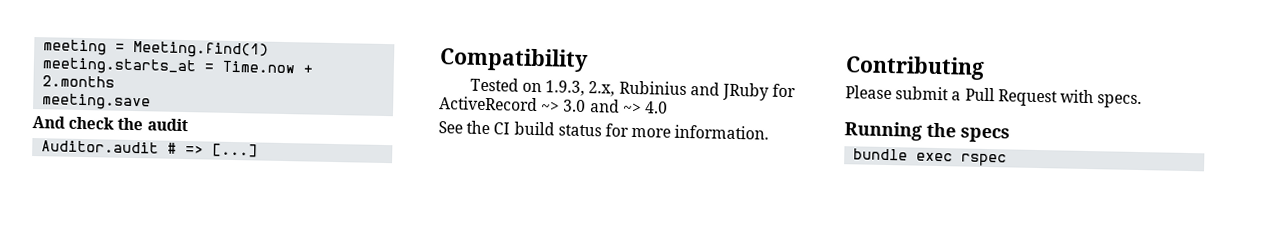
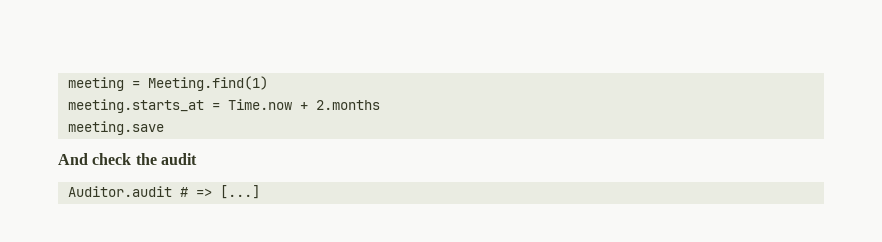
- Compatibility
- Tested on 1.9.3, 2.x, Rubinius and JRuby for ActiveRecord ~> 3.0 and ~> 4.0
- See the CI build status for more information.
- Contributing
- Please submit a Pull Request with specs.
- Running the specs
- bundle exec rspec

